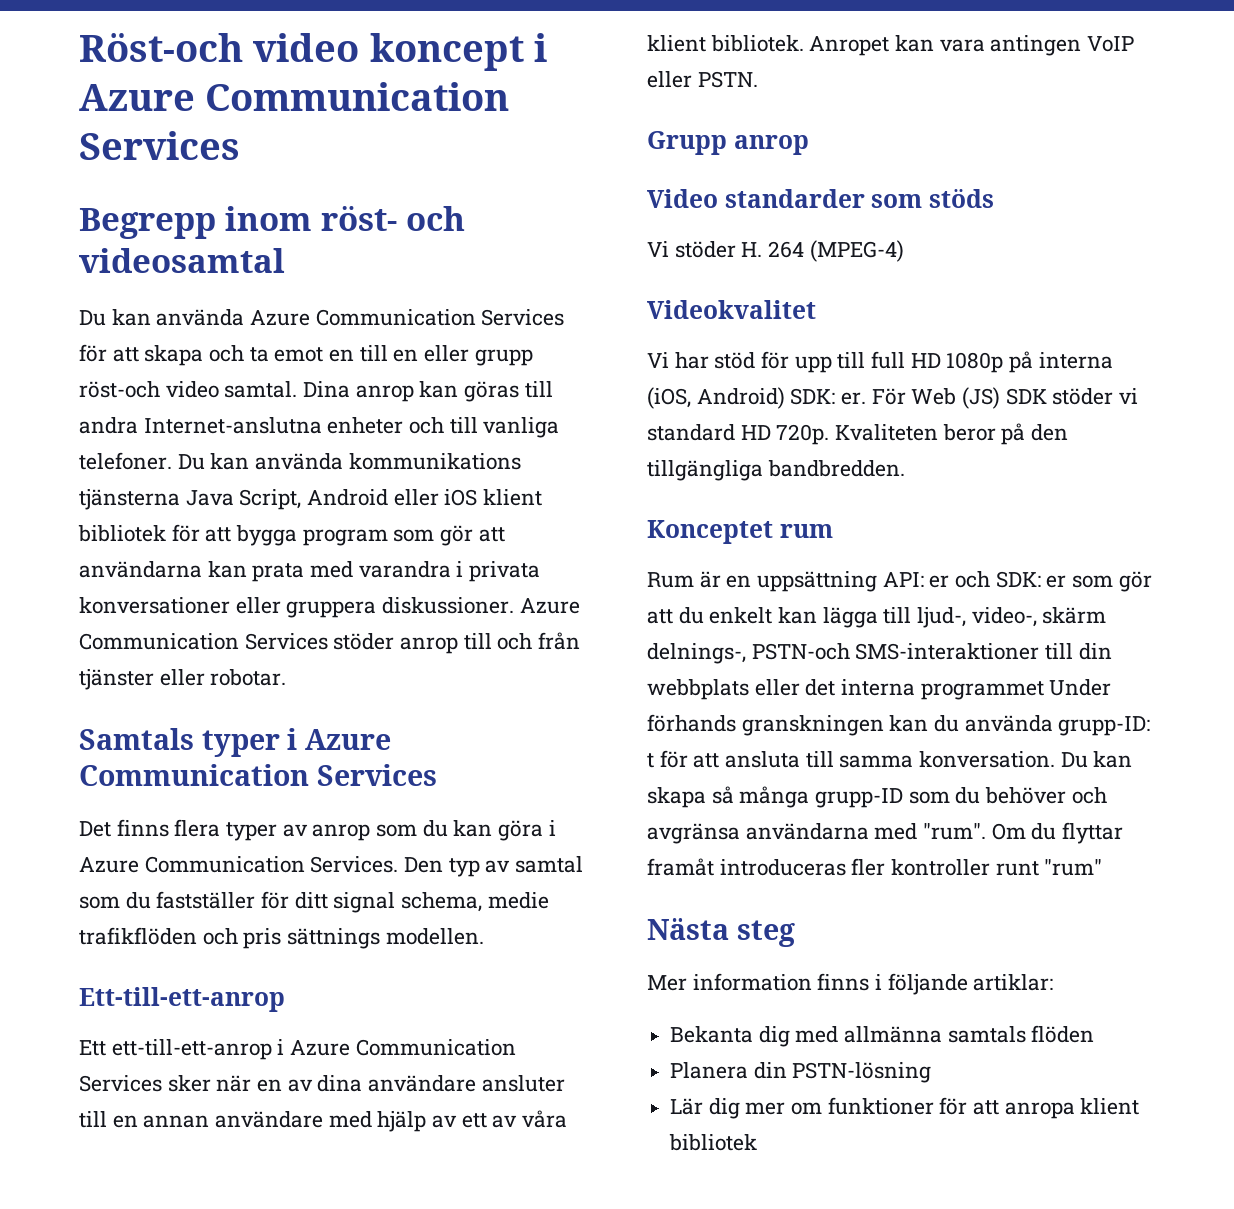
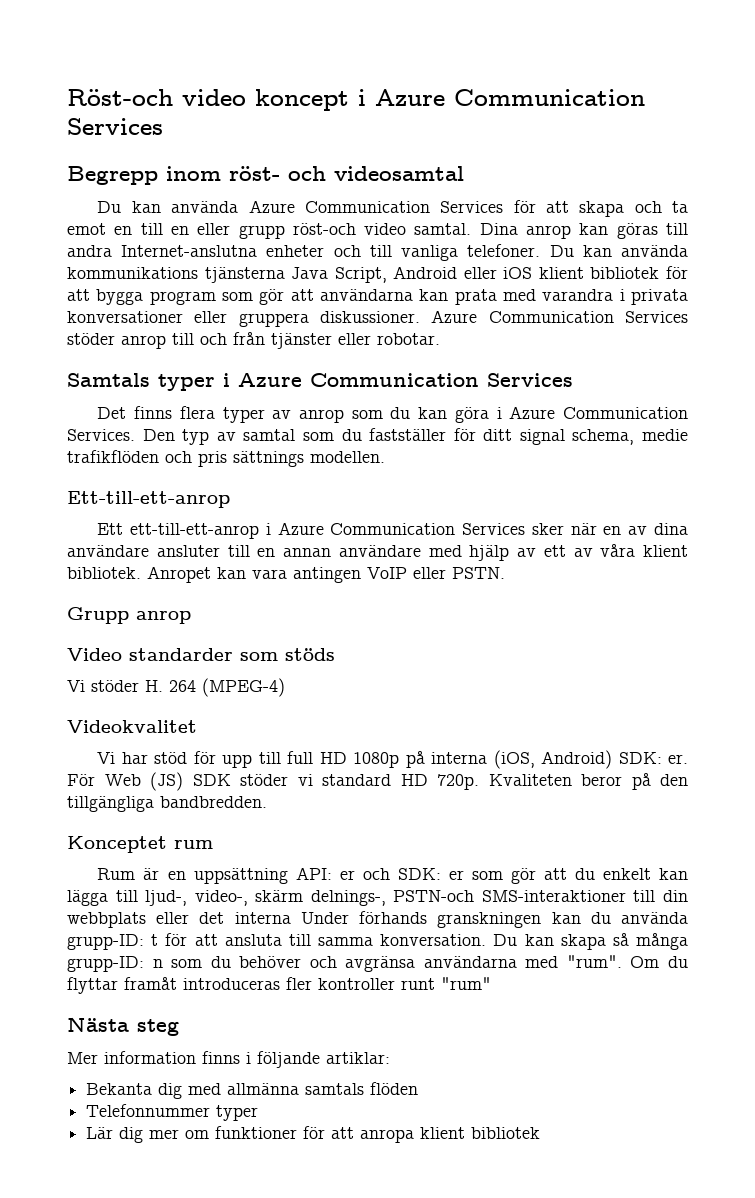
- Rum är en uppsättning API: er och SDK: er som gör att du enkelt kan lägga till ljud-, video-, skärm delnings-, PSTN-och SMS-interaktioner till din webbplats eller det interna programmet Under förhands granskningen kan du använda grupp-ID: t för att ansluta till samma konversation.
+ Rum är en uppsättning API: er och SDK: er som gör att du enkelt kan lägga till ljud-, video-, skärm delnings-, PSTN-och SMS-interaktioner till din webbplats eller det interna Under förhands granskningen kan du använda grupp-ID: t för att ansluta till samma konversation.
- Du kan skapa så många grupp-ID som du behöver och avgränsa användarna med "rum".
+ Du kan skapa så många grupp-ID: n som du behöver och avgränsa användarna med "rum".
- Planera din PSTN-lösning
+ Telefonnummer typer

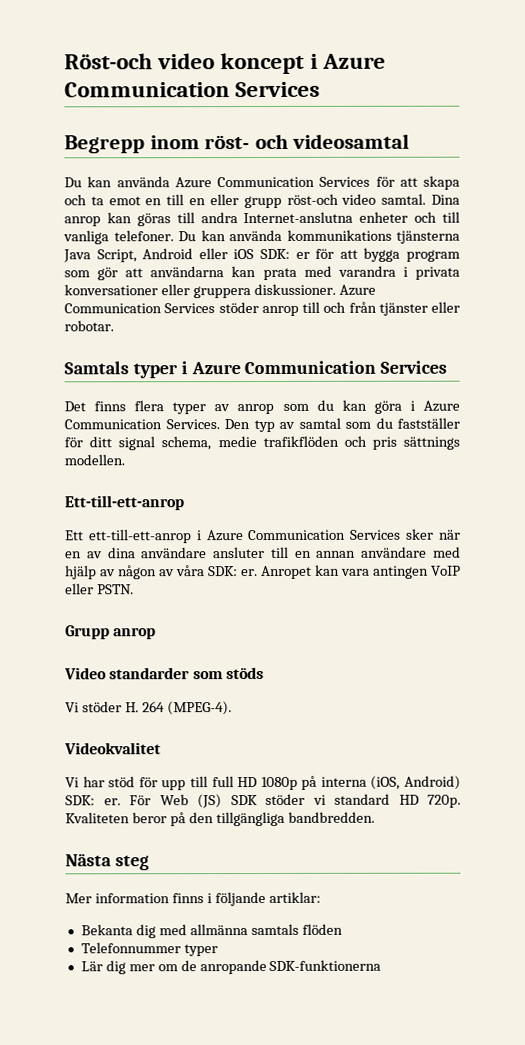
- Du kan använda kommunikations tjänsterna Java Script, Android eller iOS klient bibliotek för att bygga program som gör att användarna kan prata med varandra i privata konversationer eller gruppera diskussioner.
+ Du kan använda kommunikations tjänsterna Java Script, Android eller iOS SDK: er för att bygga program som gör att användarna kan prata med varandra i privata konversationer eller gruppera diskussioner.
- Ett ett-till-ett-anrop i Azure Communication Services sker när en av dina användare ansluter till en annan användare med hjälp av ett av våra klient bibliotek.
+ Ett ett-till-ett-anrop i Azure Communication Services sker när en av dina användare ansluter till en annan användare med hjälp av någon av våra SDK: er.
- Vi stöder H. 264 (MPEG-4)
+ Vi stöder H. 264 (MPEG-4).
- Konceptet rum
- Rum är en uppsättning API: er och SDK: er som gör att du enkelt kan lägga till ljud-, video-, skärm delnings-, PSTN-och SMS-interaktioner till din webbplats eller det interna Under förhands granskningen kan du använda grupp-ID: t för att ansluta till samma konversation. Du kan skapa så många grupp-ID: n som du behöver och avgränsa användarna med "rum". Om du flyttar framåt introduceras fler kontroller runt "rum"
- Lär dig mer om funktioner för att anropa klient bibliotek
+ Lär dig mer om de anropande SDK-funktionerna

